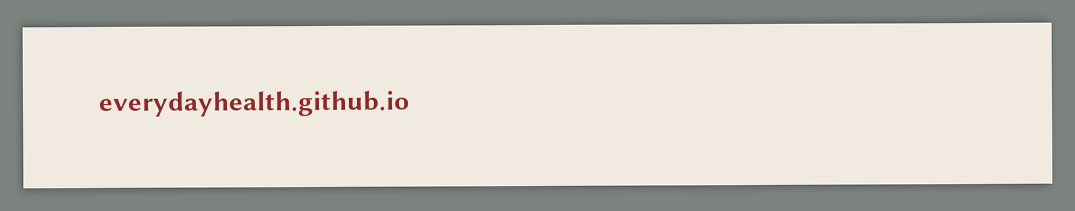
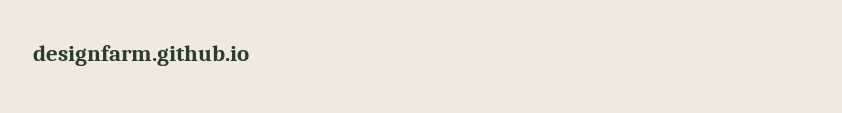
- everydayhealth.github.io
+ designfarm.github.io

